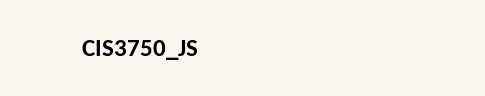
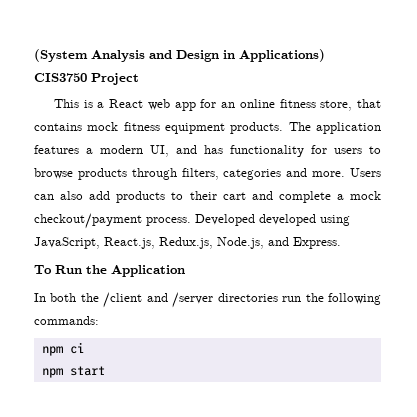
- CIS3750_JS
+ (System Analysis and Design in Applications) CIS3750 Project
+ This is a React web app for an online fitness store, that contains mock fitness equipment products. The application features a modern UI, and has functionality for users to browse products through filters, categories and more. Users can also add products to their cart and complete a mock checkout/payment process. Developed developed using JavaScript, React.js, Redux.js, Node.js, and Express.
+ To Run the Application
+ In both the /client and /server directories run the following commands:
+ npm ci
+ npm start

